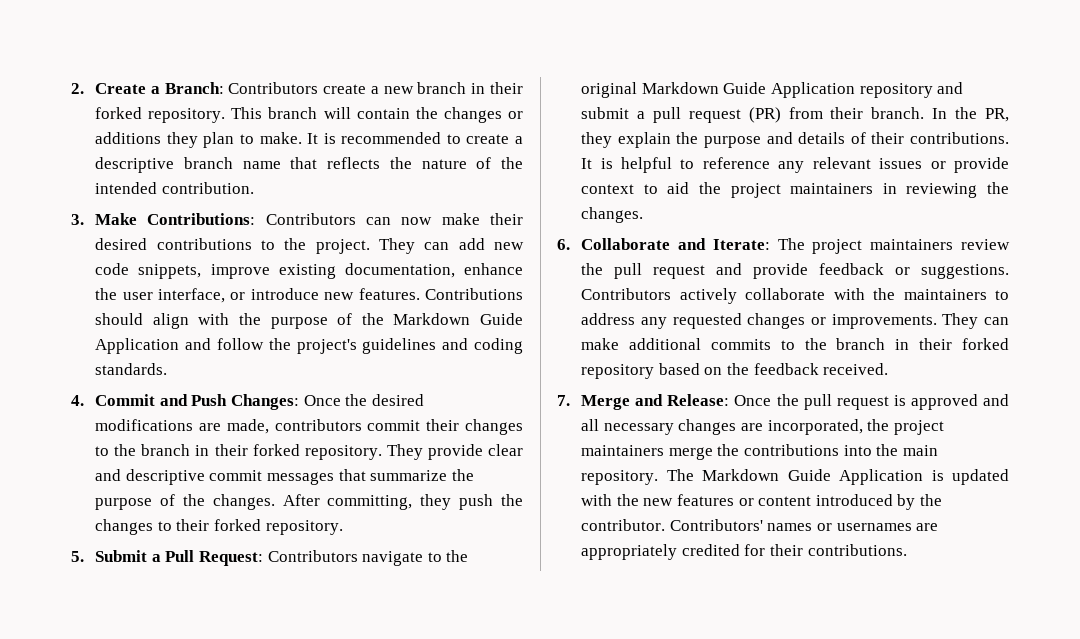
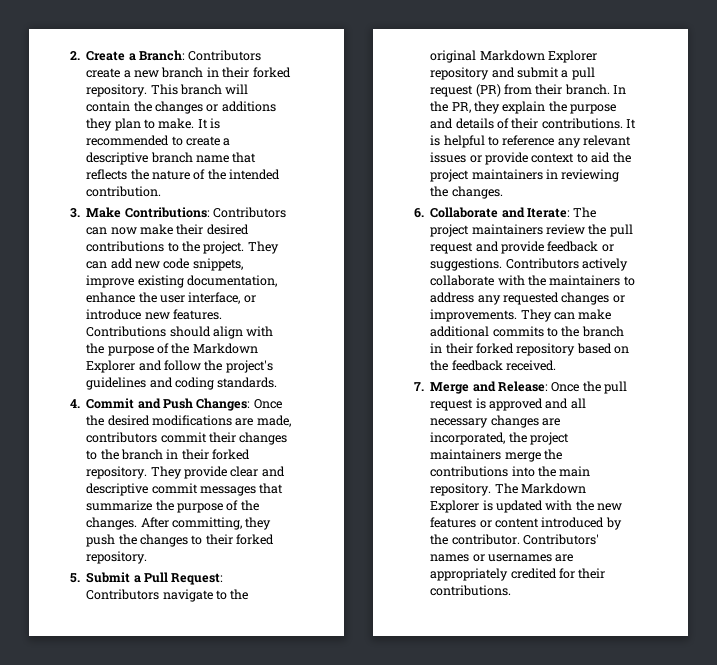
- Contributions should align with the purpose of the Markdown Guide Application and follow the project's guidelines and coding standards.
+ Contributions should align with the purpose of the Markdown Explorer and follow the project's guidelines and coding standards.
- 5. Submit a Pull Request: Contributors navigate to the original Markdown Guide Application repository and submit a pull request (PR) from their branch.
+ 5. Submit a Pull Request: Contributors navigate to the original Markdown Explorer repository and submit a pull request (PR) from their branch.
- The Markdown Guide Application is updated with the new features or content introduced by the contributor.
+ The Markdown Explorer is updated with the new features or content introduced by the contributor.

